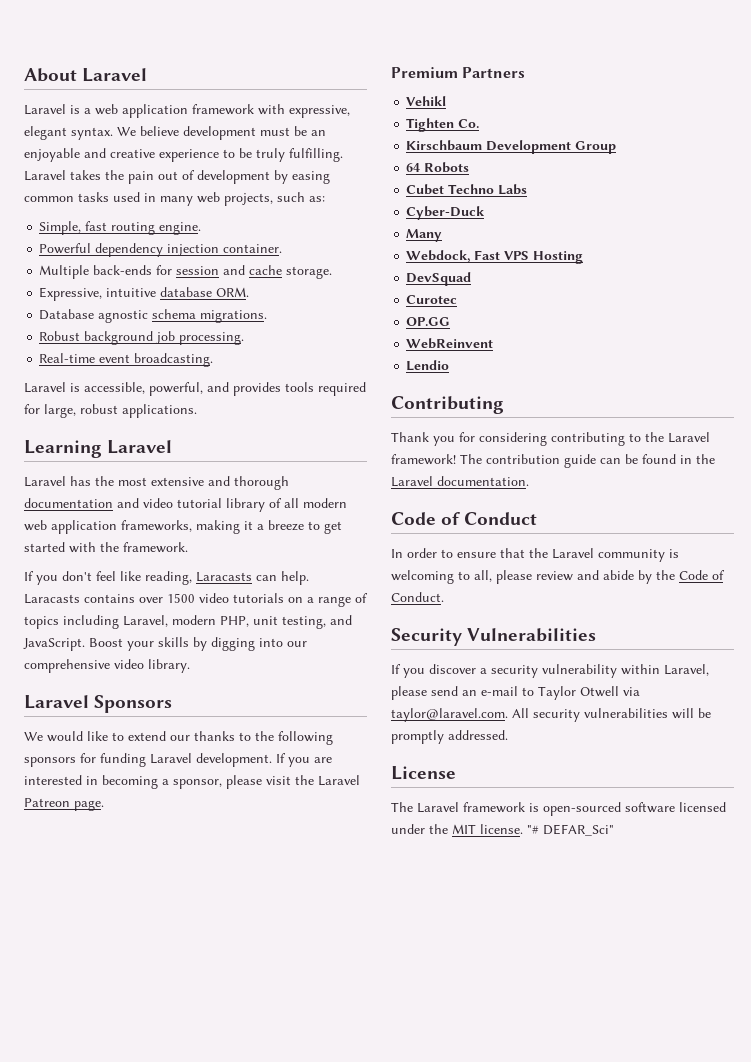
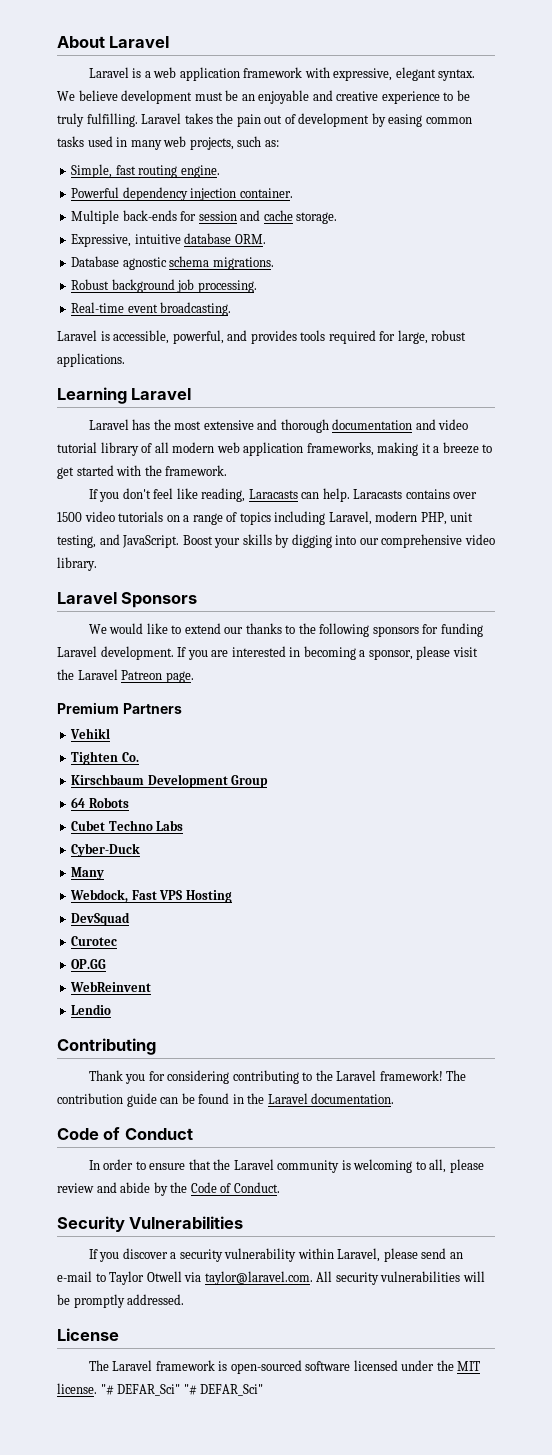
- "# DEFAR_Sci"
+ "# DEFAR_Sci" "# DEFAR_Sci"

